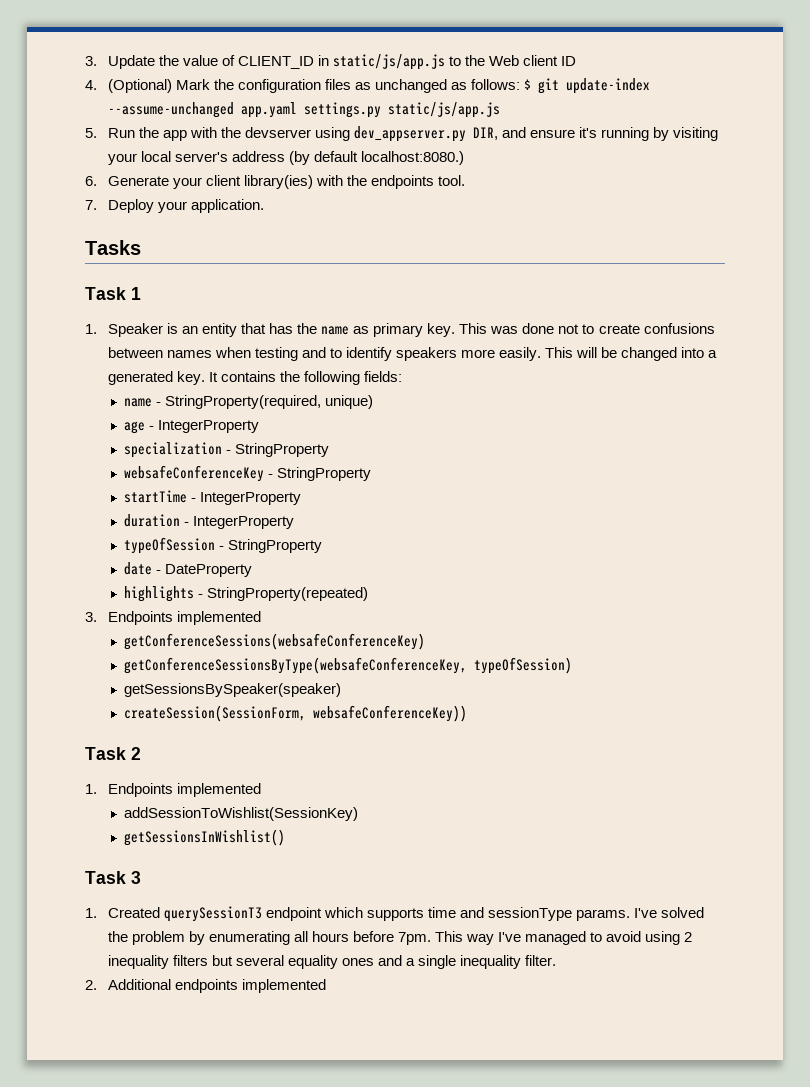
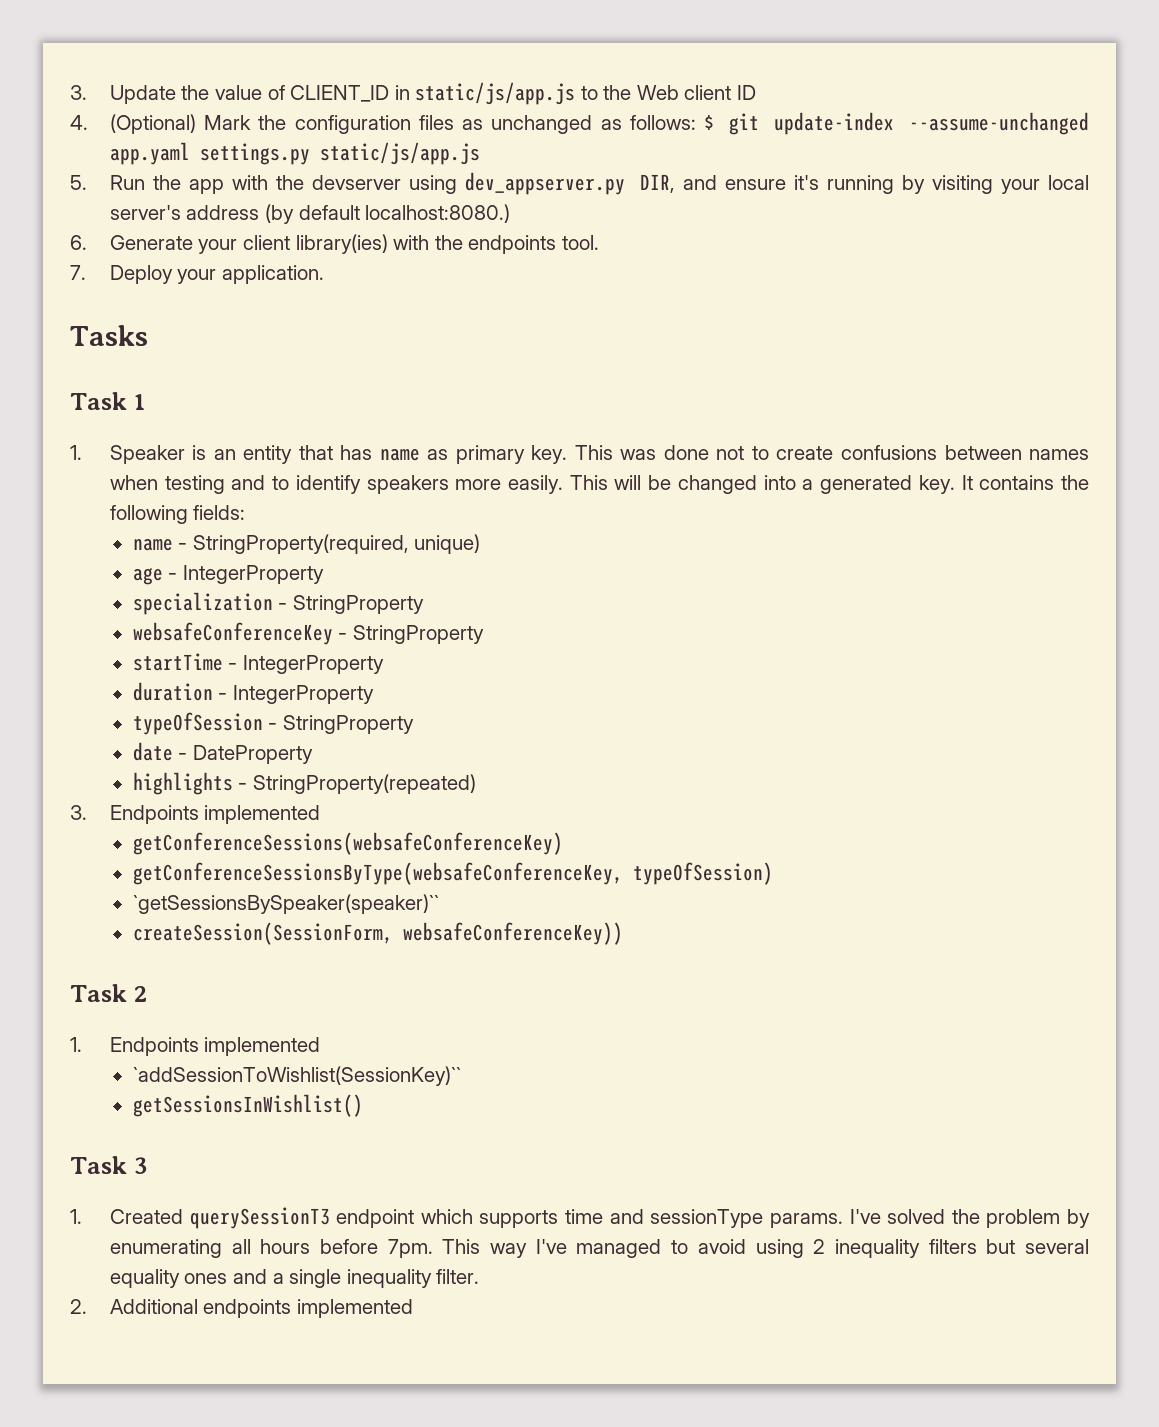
- 1. Speaker is an entity that has the name as primary key.
+ 1. Speaker is an entity that has name as primary key.
- getSessionsBySpeaker(speaker)
+ `getSessionsBySpeaker(speaker)``
- addSessionToWishlist(SessionKey)
+ `addSessionToWishlist(SessionKey)``

